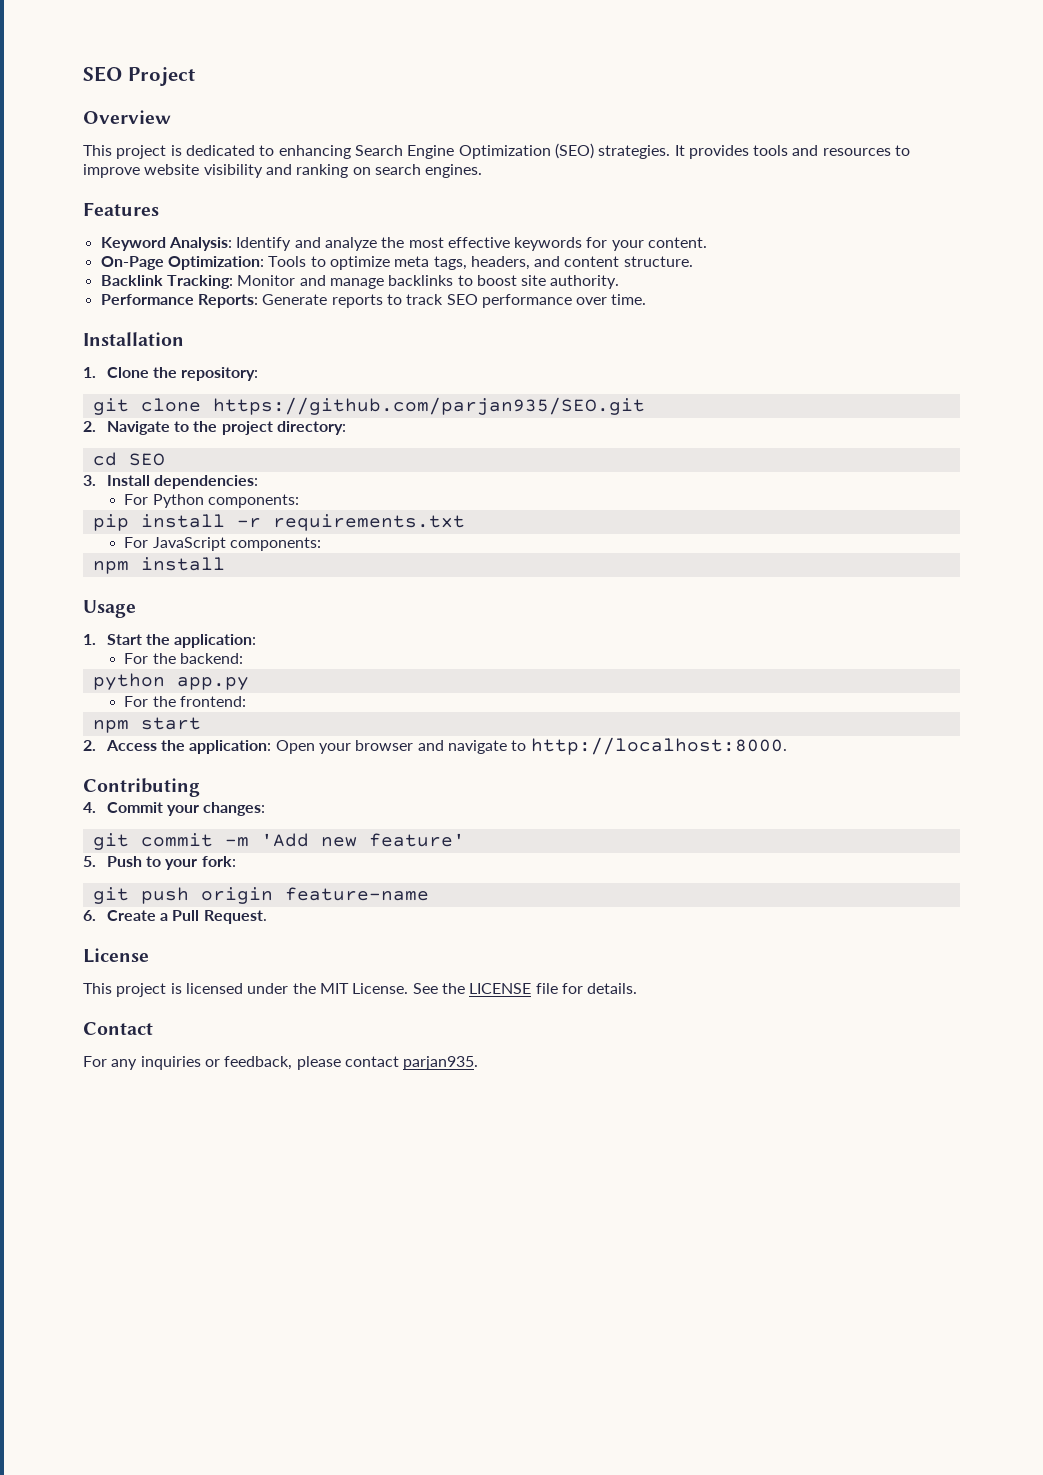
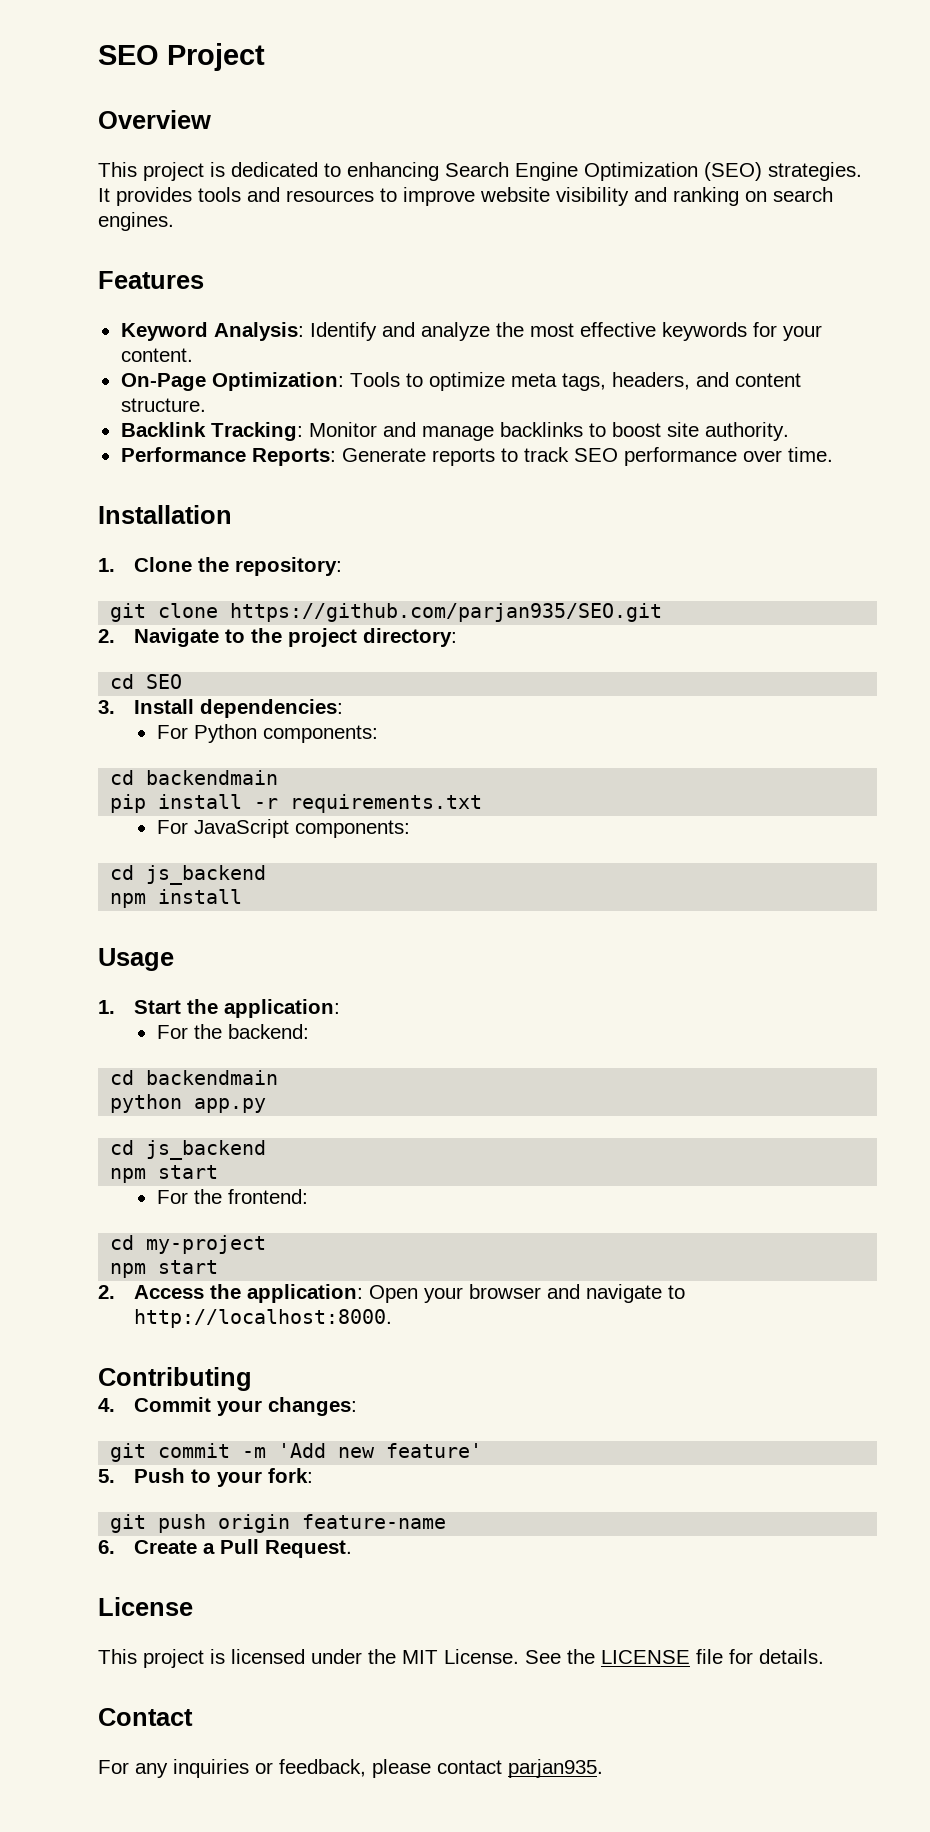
  For Python components:
+ cd backendmain
  For JavaScript components:
+ cd js_backend
  For the backend:
+ cd backendmain
  python app.py
+ cd js_backend
+ npm start
+ cd my-project

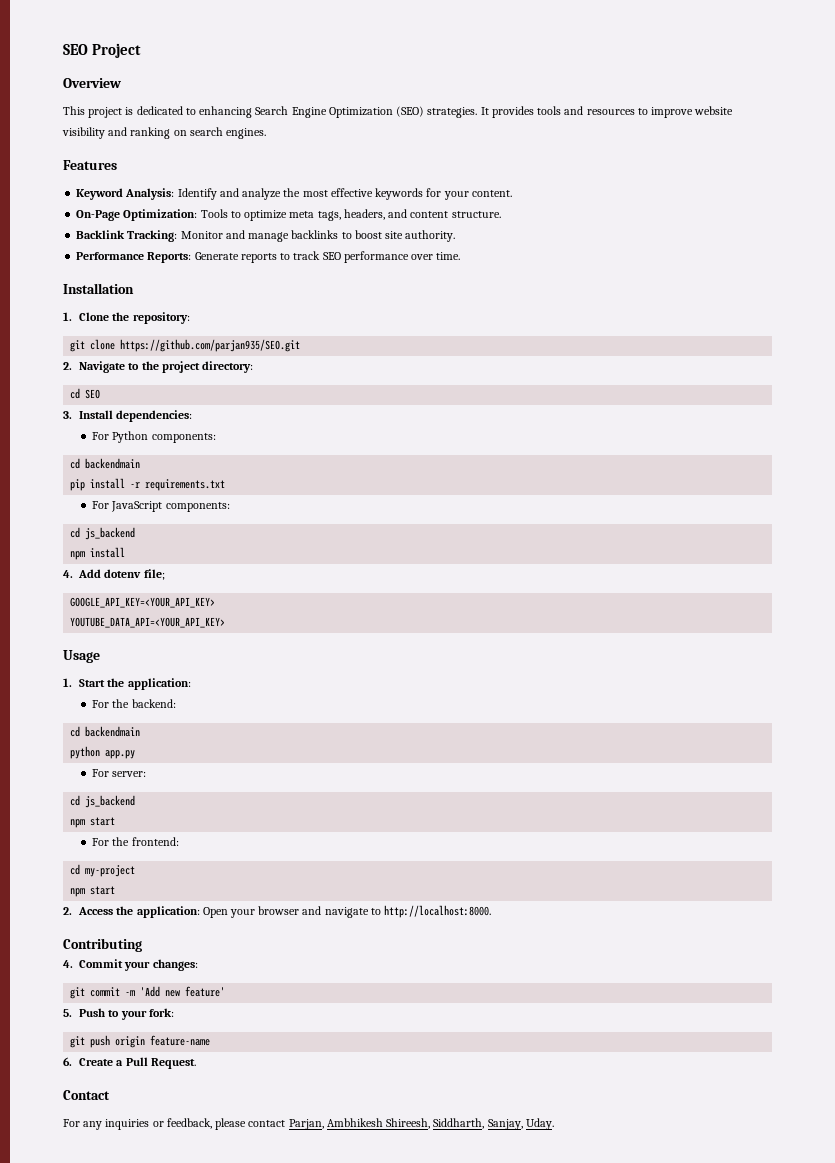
+ 4. Add dotenv file;
+ GOOGLE_API_KEY=<YOUR_API_KEY>
+ YOUTUBE_DATA_API=<YOUR_API_KEY>
+ For server:
- License
- This project is licensed under the MIT License. See the LICENSE file for details.
- For any inquiries or feedback, please contact parjan935.
+ For any inquiries or feedback, please contact Parjan, Ambhikesh Shireesh, Siddharth, Sanjay, Uday.

